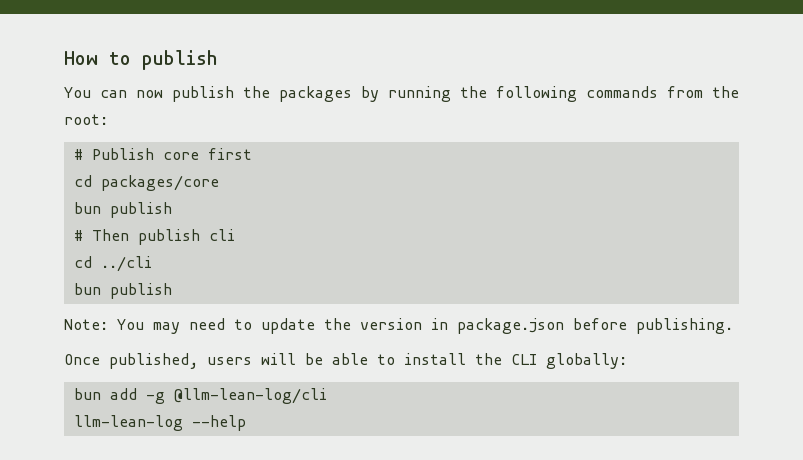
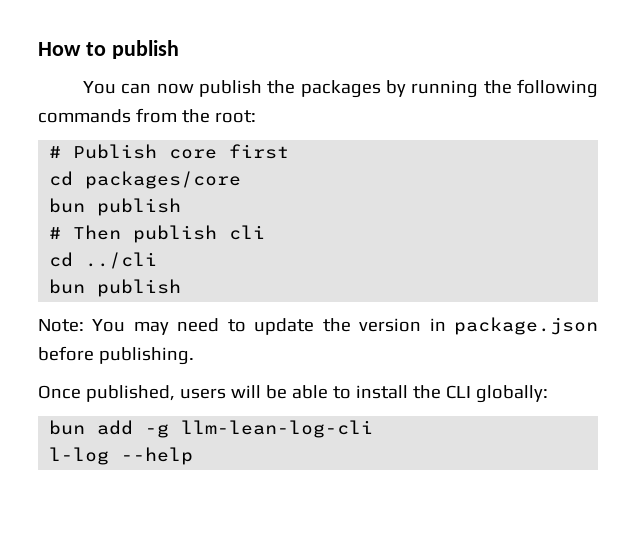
- bun add -g @llm-lean-log/cli
- llm-lean-log --help
+ bun add -g llm-lean-log-cli
+ l-log --help

